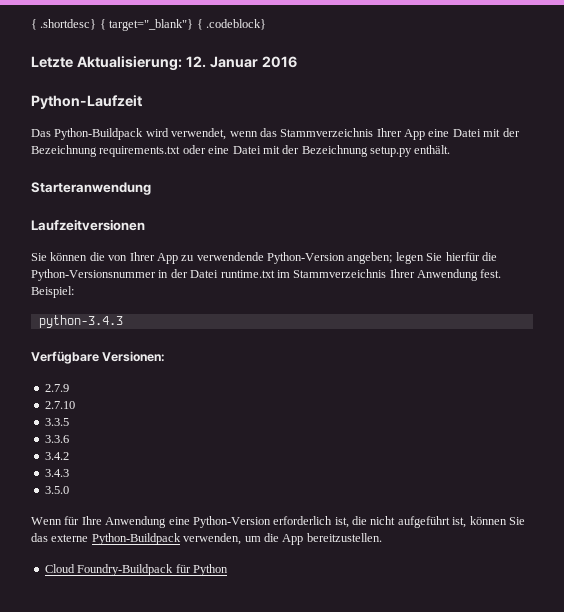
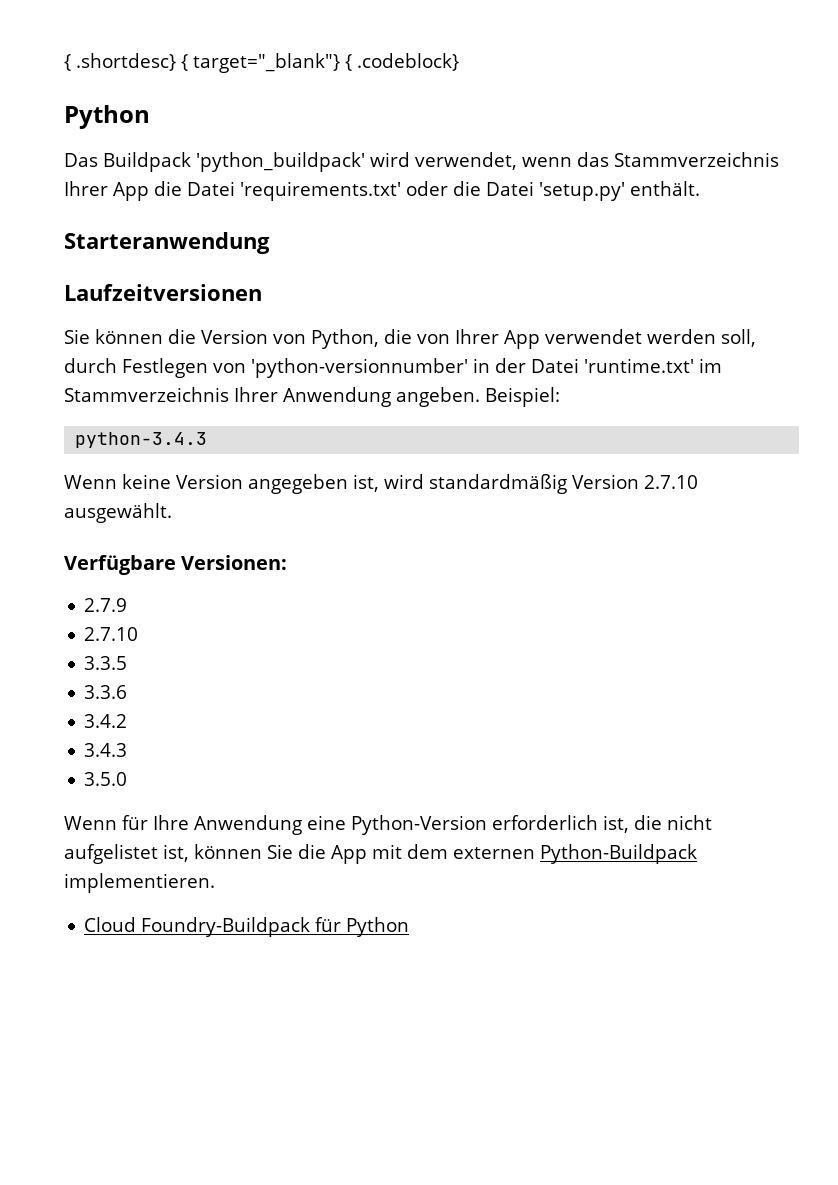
  { .shortdesc} { target="_blank"} { .codeblock}
- Letzte Aktualisierung: 12. Januar 2016
- Python-Laufzeit
+ Python
- Das Python-Buildpack wird verwendet, wenn das Stammverzeichnis Ihrer App eine Datei mit der Bezeichnung requirements.txt oder eine Datei mit der Bezeichnung setup.py enthält.
+ Das Buildpack 'python_buildpack' wird verwendet, wenn das Stammverzeichnis Ihrer App die Datei 'requirements.txt' oder die Datei 'setup.py' enthält.
- Sie können die von Ihrer App zu verwendende Python-Version angeben; legen Sie hierfür die Python-Versionsnummer in der Datei runtime.txt im Stammverzeichnis Ihrer Anwendung fest.
+ Sie können die Version von Python, die von Ihrer App verwendet werden soll, durch Festlegen von 'python-versionnumber' in der Datei 'runtime.txt' im Stammverzeichnis Ihrer Anwendung angeben.
+ Wenn keine Version angegeben ist, wird standardmäßig Version 2.7.10 ausgewählt.
- Wenn für Ihre Anwendung eine Python-Version erforderlich ist, die nicht aufgeführt ist, können Sie das externe Python-Buildpack verwenden, um die App bereitzustellen.
+ Wenn für Ihre Anwendung eine Python-Version erforderlich ist, die nicht aufgelistet ist, können Sie die App mit dem externen Python-Buildpack implementieren.

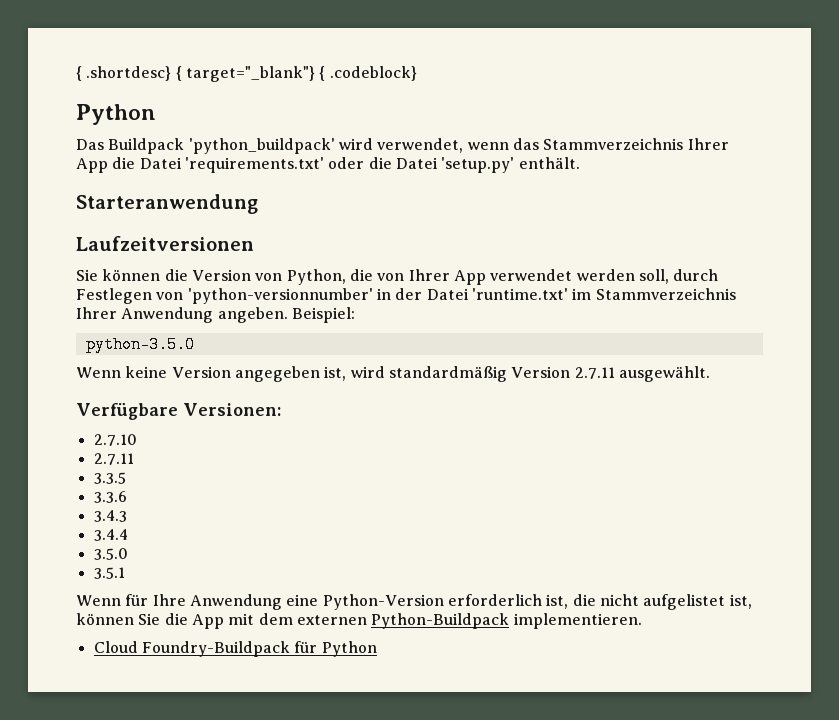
- python-3.4.3
+ python-3.5.0
- Wenn keine Version angegeben ist, wird standardmäßig Version 2.7.10 ausgewählt.
+ Wenn keine Version angegeben ist, wird standardmäßig Version 2.7.11 ausgewählt.
- 2.7.9
  2.7.10
+ 2.7.11
- 3.4.2
+ 3.4.4
+ 3.5.1

